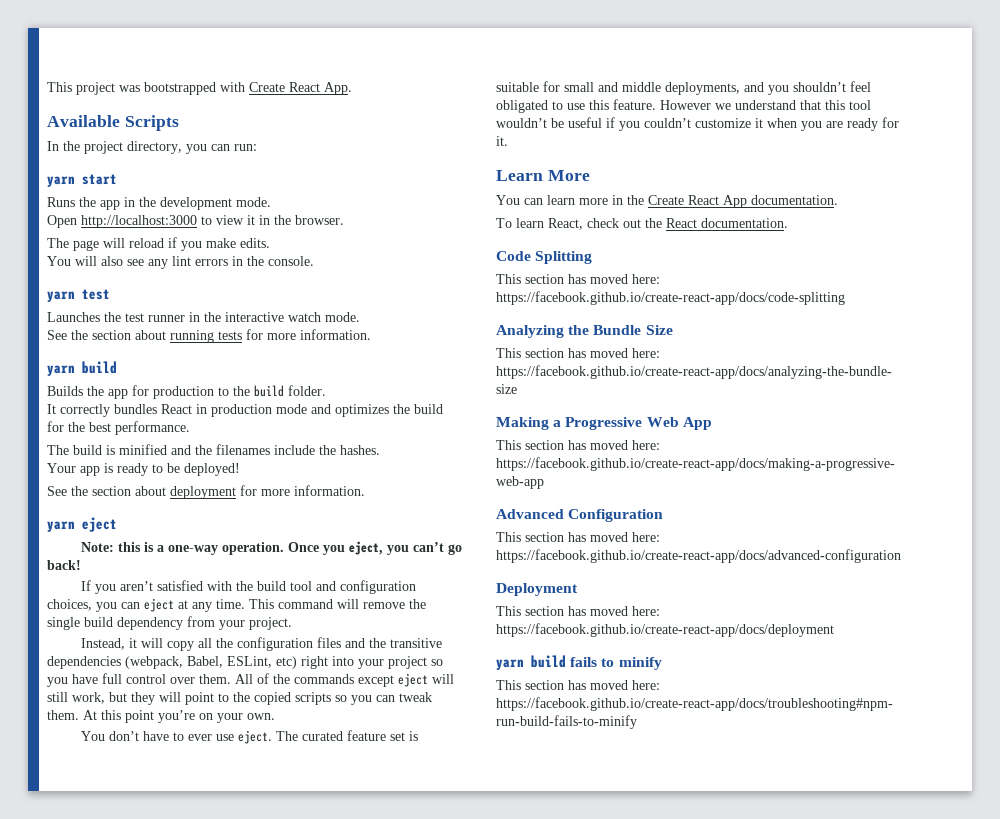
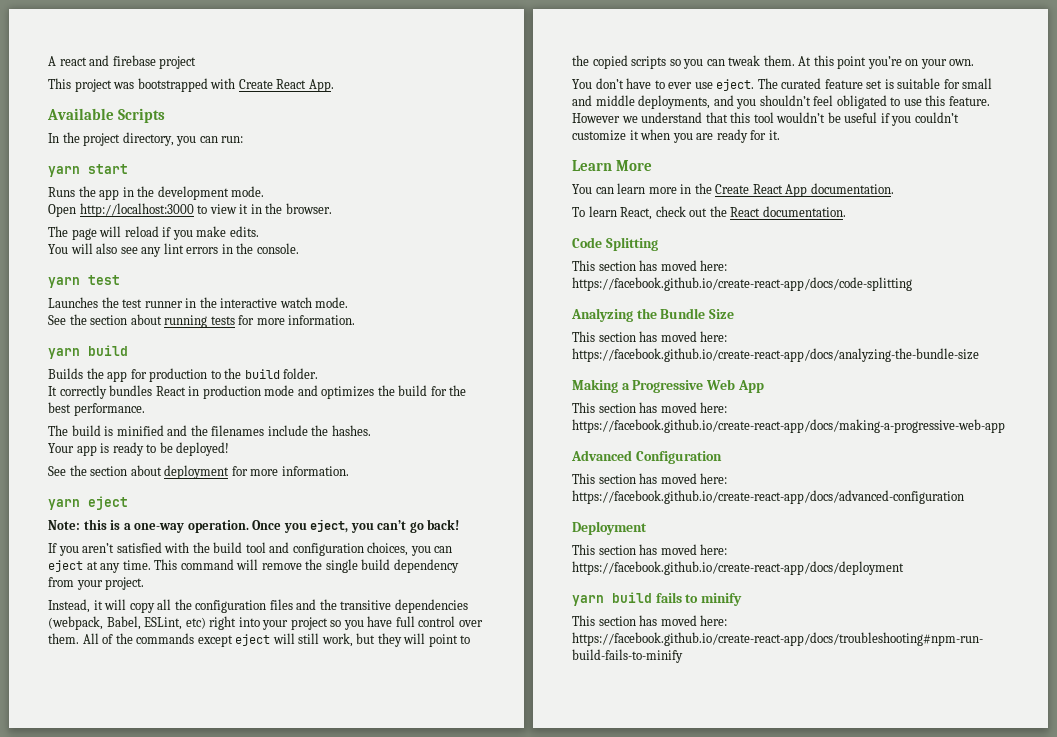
+ A react and firebase project

